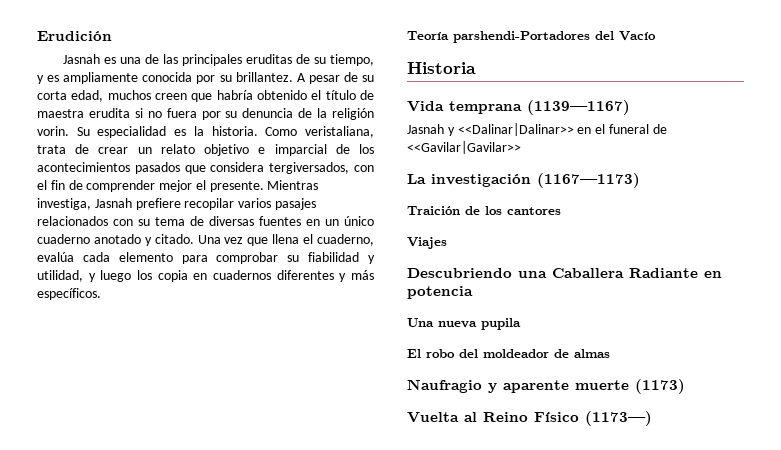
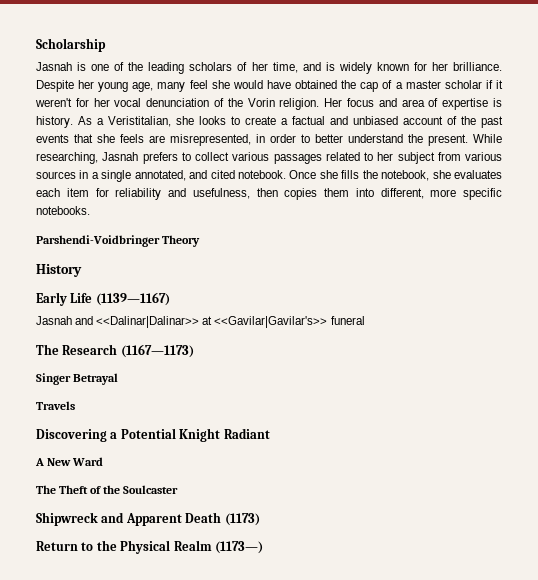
- Erudición
- Jasnah es una de las principales eruditas de su tiempo, y es ampliamente conocida por su brillantez. A pesar de su corta edad, muchos creen que habría obtenido el título de maestra erudita si no fuera por su denuncia de la religión vorin. Su especialidad es la historia. Como veristaliana, trata de crear un relato objetivo e imparcial de los acontecimientos pasados que considera tergiversados, con el fin de comprender mejor el presente. Mientras investiga, Jasnah prefiere recopilar varios pasajes relacionados con su tema de diversas fuentes en un único cuaderno anotado y citado. Una vez que llena el cuaderno, evalúa cada elemento para comprobar su fiabilidad y utilidad, y luego los copia en cuadernos diferentes y más específicos.
- Teoría parshendi-Portadores del Vacío
- Historia
- Vida temprana (1139—1167)
- Jasnah y <<Dalinar|Dalinar>> en el funeral de <<Gavilar|Gavilar>>
- La investigación (1167—1173)
- Traición de los cantores
- Viajes
- Descubriendo una Caballera Radiante en potencia
- Una nueva pupila
- El robo del moldeador de almas
- Naufragio y aparente muerte (1173)
- Vuelta al Reino Físico (1173—)
+ Scholarship
+ Jasnah is one of the leading scholars of her time, and is widely known for her brilliance. Despite her young age, many feel she would have obtained the cap of a master scholar if it weren't for her vocal denunciation of the Vorin religion. Her focus and area of expertise is history. As a Veristitalian, she looks to create a factual and unbiased account of the past events that she feels are misrepresented, in order to better understand the present. While researching, Jasnah prefers to collect various passages related to her subject from various sources in a single annotated, and cited notebook. Once she fills the notebook, she evaluates each item for reliability and usefulness, then copies them into different, more specific notebooks.
+ Parshendi-Voidbringer Theory
+ History
+ Early Life (1139—1167)
+ Jasnah and <<Dalinar|Dalinar>> at <<Gavilar|Gavilar's>> funeral
+ The Research (1167—1173)
+ Singer Betrayal
+ Travels
+ Discovering a Potential Knight Radiant
+ A New Ward
+ The Theft of the Soulcaster
+ Shipwreck and Apparent Death (1173)
+ Return to the Physical Realm (1173—)

